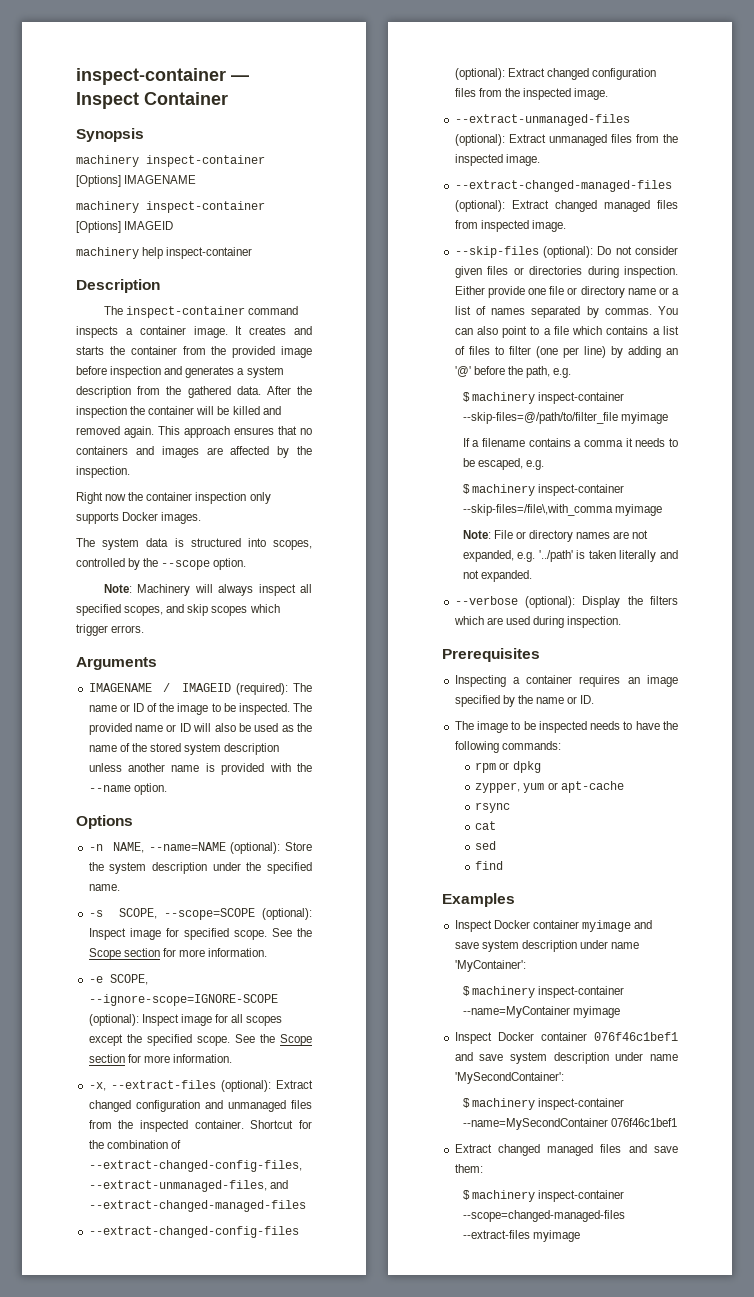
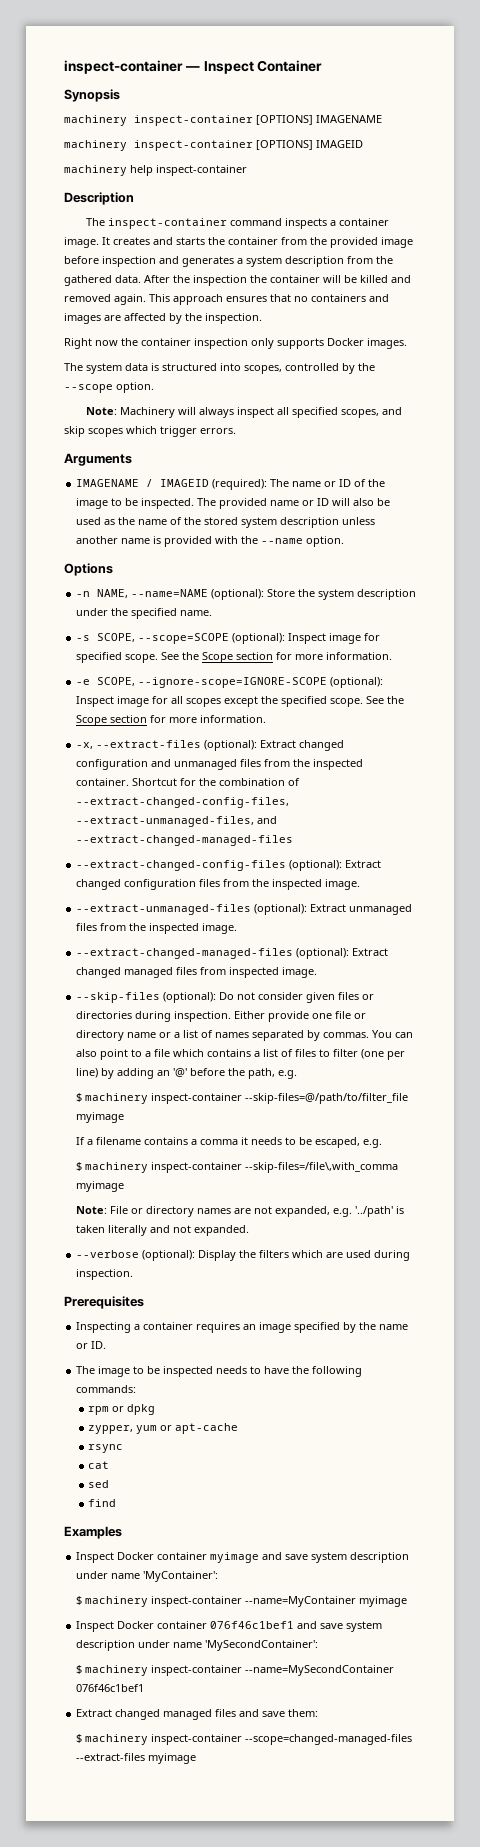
- machinery inspect-container [Options] IMAGENAME
+ machinery inspect-container [OPTIONS] IMAGENAME
- machinery inspect-container [Options] IMAGEID
+ machinery inspect-container [OPTIONS] IMAGEID

